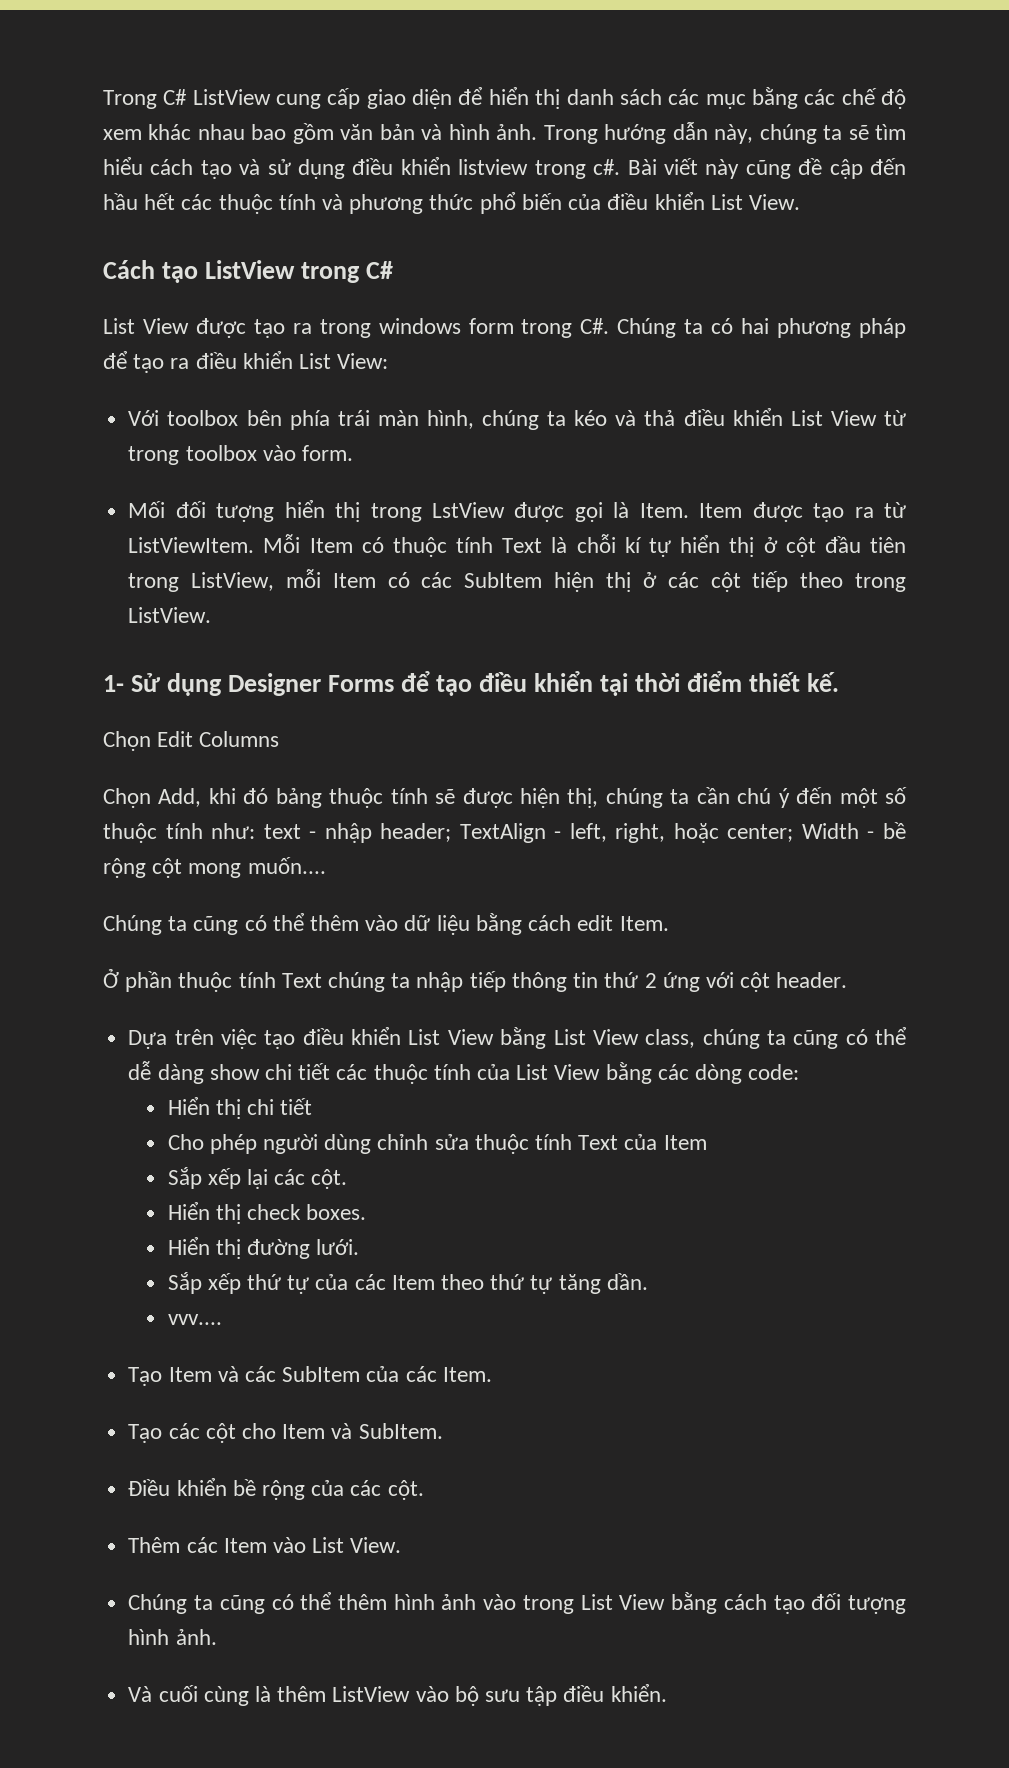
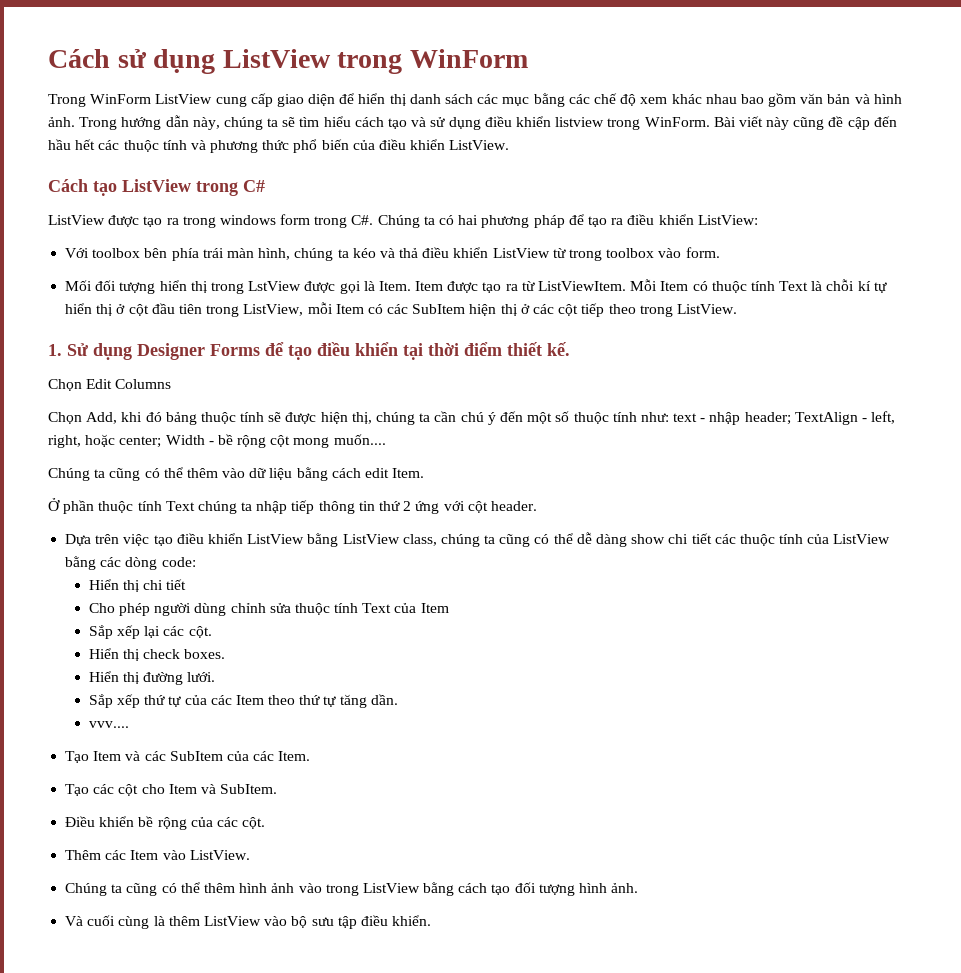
- Trong C# ListView cung cấp giao diện để hiển thị danh sách các mục bằng các chế độ xem khác nhau bao gồm văn bản và hình ảnh.
+ Cách sử dụng ListView trong WinForm
+ Trong WinForm ListView cung cấp giao diện để hiển thị danh sách các mục bằng các chế độ xem khác nhau bao gồm văn bản và hình ảnh.
- Trong hướng dẫn này, chúng ta sẽ tìm hiểu cách tạo và sử dụng điều khiển listview trong c#.
+ Trong hướng dẫn này, chúng ta sẽ tìm hiểu cách tạo và sử dụng điều khiển listview trong WinForm.
- Bài viết này cũng đề cập đến hầu hết các thuộc tính và phương thức phổ biến của điều khiển List View.
+ Bài viết này cũng đề cập đến hầu hết các thuộc tính và phương thức phổ biến của điều khiển ListView.
- List View được tạo ra trong windows form trong C#. Chúng ta có hai phương pháp để tạo ra điều khiển List View:
+ ListView được tạo ra trong windows form trong C#. Chúng ta có hai phương pháp để tạo ra điều khiển ListView:
- Với toolbox bên phía trái màn hình, chúng ta kéo và thả điều khiển List View từ trong toolbox vào form.
+ Với toolbox bên phía trái màn hình, chúng ta kéo và thả điều khiển ListView từ trong toolbox vào form.
- 1- Sử dụng Designer Forms để tạo điều khiển tại thời điểm thiết kế.
+ 1. Sử dụng Designer Forms để tạo điều khiển tại thời điểm thiết kế.
- Dựa trên việc tạo điều khiển List View bằng List View class, chúng ta cũng có thể dễ dàng show chi tiết các thuộc tính của List View bằng các dòng code:
+ Dựa trên việc tạo điều khiển ListView bằng ListView class, chúng ta cũng có thể dễ dàng show chi tiết các thuộc tính của ListView bằng các dòng code:
- Thêm các Item vào List View.
+ Thêm các Item vào ListView.
- Chúng ta cũng có thể thêm hình ảnh vào trong List View bằng cách tạo đối tượng hình ảnh.
+ Chúng ta cũng có thể thêm hình ảnh vào trong ListView bằng cách tạo đối tượng hình ảnh.

